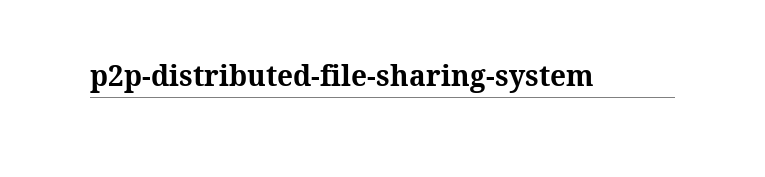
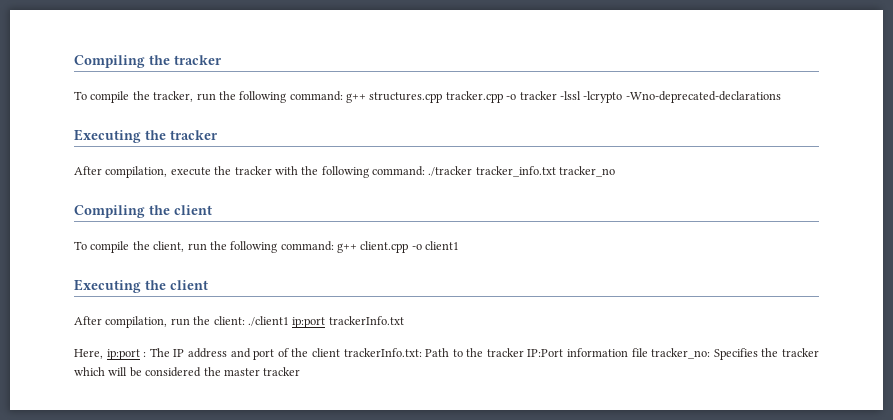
- p2p-distributed-file-sharing-system
+ Compiling the tracker
+ To compile the tracker, run the following command: g++ structures.cpp tracker.cpp -o tracker -lssl -lcrypto -Wno-deprecated-declarations
+ Executing the tracker
+ After compilation, execute the tracker with the following command: ./tracker tracker_info.txt tracker_no
+ Compiling the client
+ To compile the client, run the following command: g++ client.cpp -o client1
+ Executing the client
+ After compilation, run the client: ./client1 ip:port trackerInfo.txt
+ Here, ip:port : The IP address and port of the client trackerInfo.txt: Path to the tracker IP:Port information file tracker_no: Specifies the tracker which will be considered the master tracker

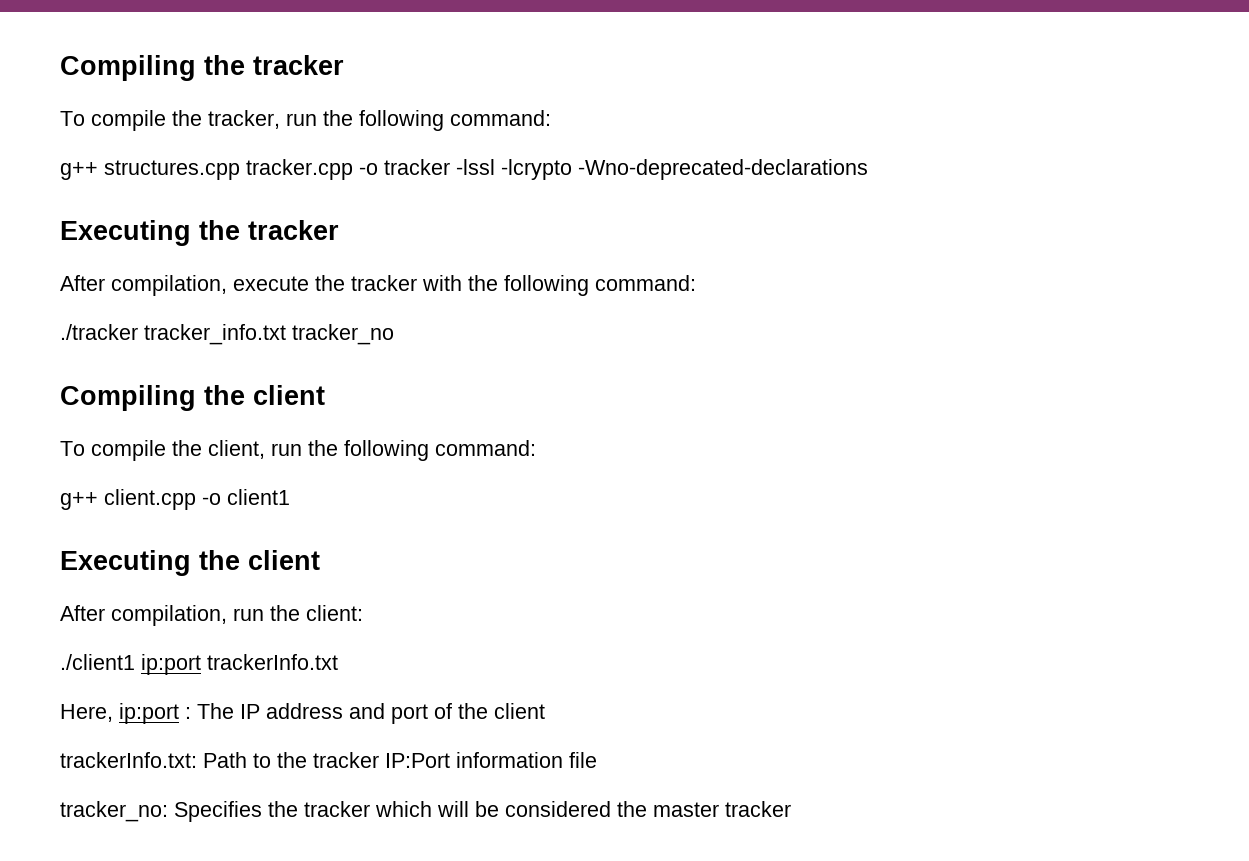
- To compile the tracker, run the following command: g++ structures.cpp tracker.cpp -o tracker -lssl -lcrypto -Wno-deprecated-declarations
+ To compile the tracker, run the following command:
+ g++ structures.cpp tracker.cpp -o tracker -lssl -lcrypto -Wno-deprecated-declarations
- After compilation, execute the tracker with the following command: ./tracker tracker_info.txt tracker_no
+ After compilation, execute the tracker with the following command:
+ ./tracker tracker_info.txt tracker_no
- To compile the client, run the following command: g++ client.cpp -o client1
+ To compile the client, run the following command:
+ g++ client.cpp -o client1
- After compilation, run the client: ./client1 ip:port trackerInfo.txt
+ After compilation, run the client:
+ ./client1 ip:port trackerInfo.txt
- Here, ip:port : The IP address and port of the client trackerInfo.txt: Path to the tracker IP:Port information file tracker_no: Specifies the tracker which will be considered the master tracker
+ Here, ip:port : The IP address and port of the client
+ trackerInfo.txt: Path to the tracker IP:Port information file
+ tracker_no: Specifies the tracker which will be considered the master tracker

